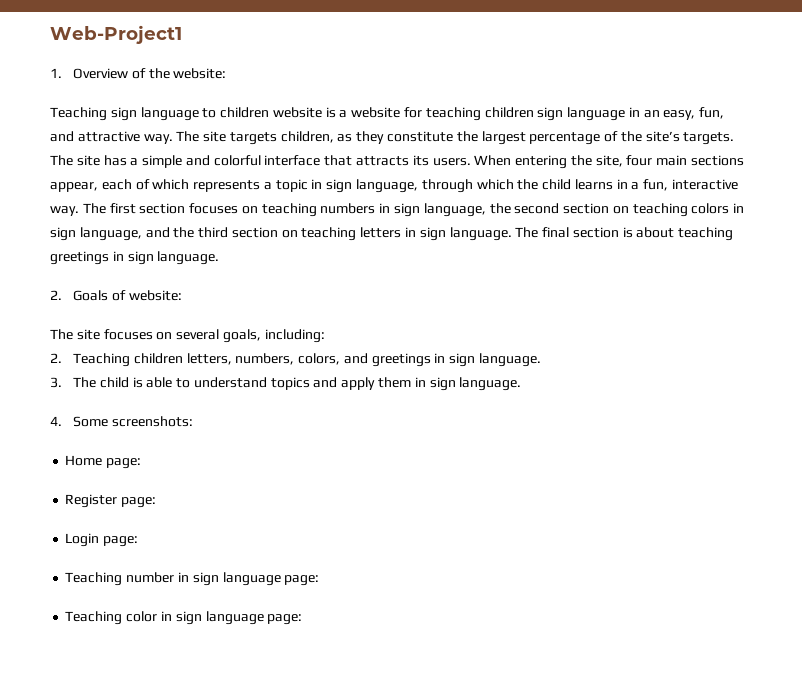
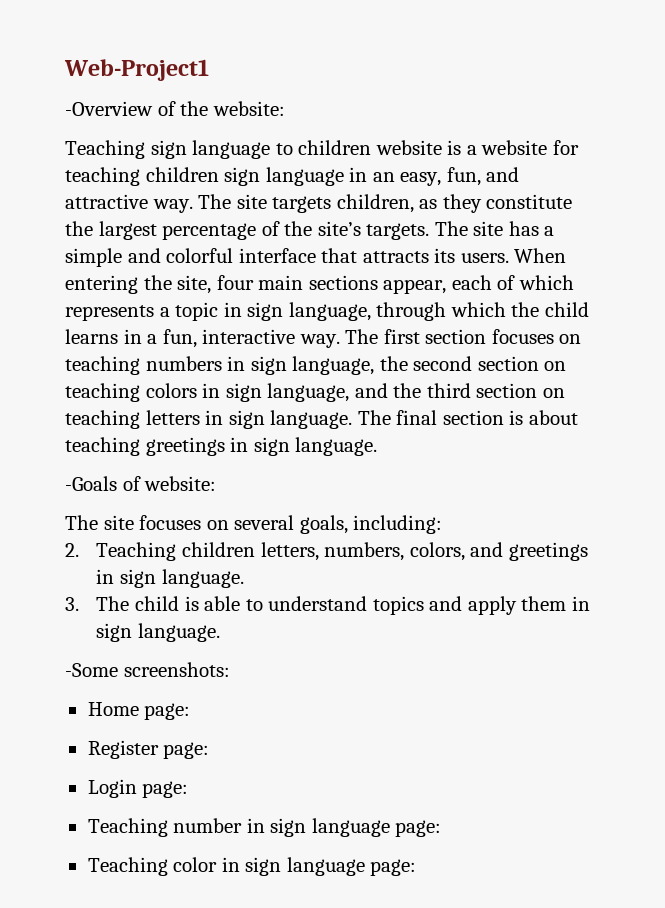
- 1. Overview of the website:
+ -Overview of the website:
- 2. Goals of website:
+ -Goals of website:
- 4. Some screenshots:
+ -Some screenshots:

